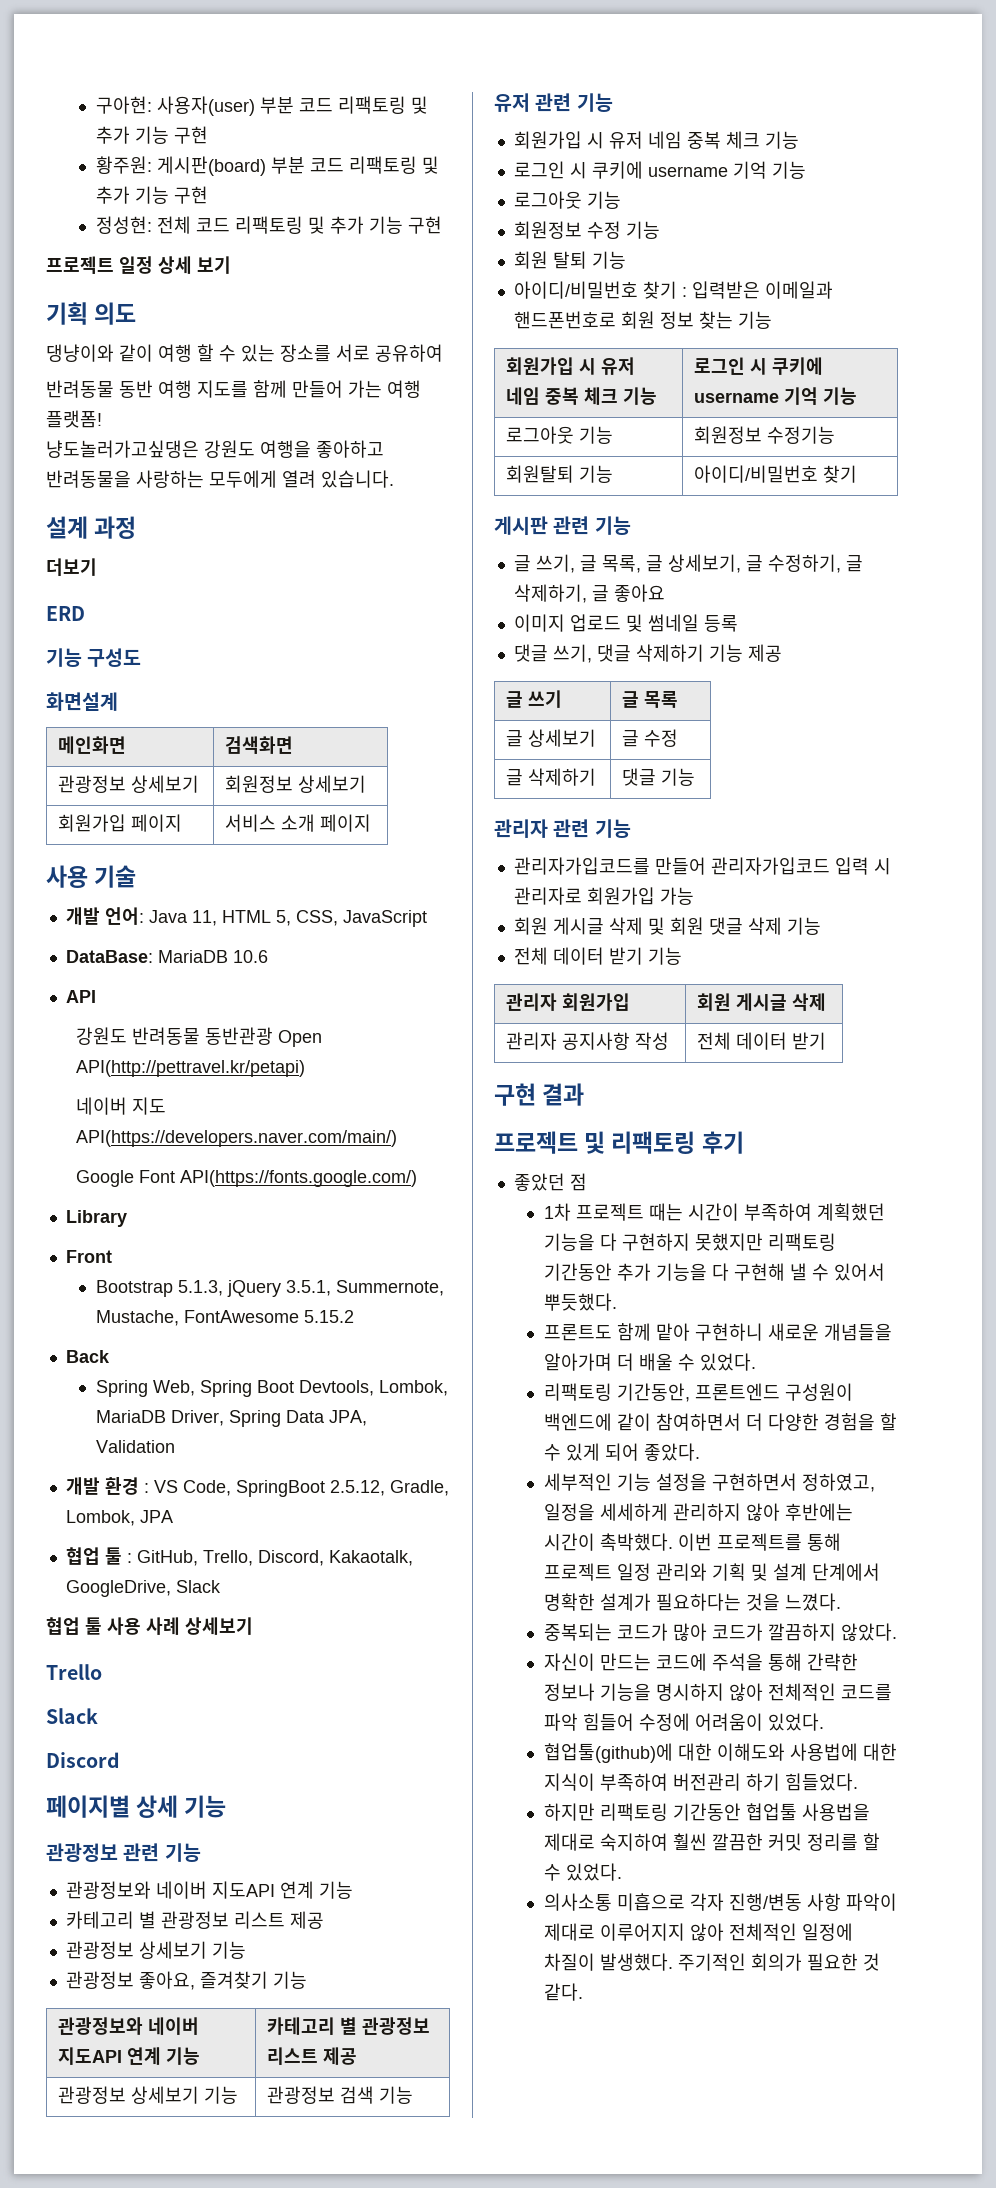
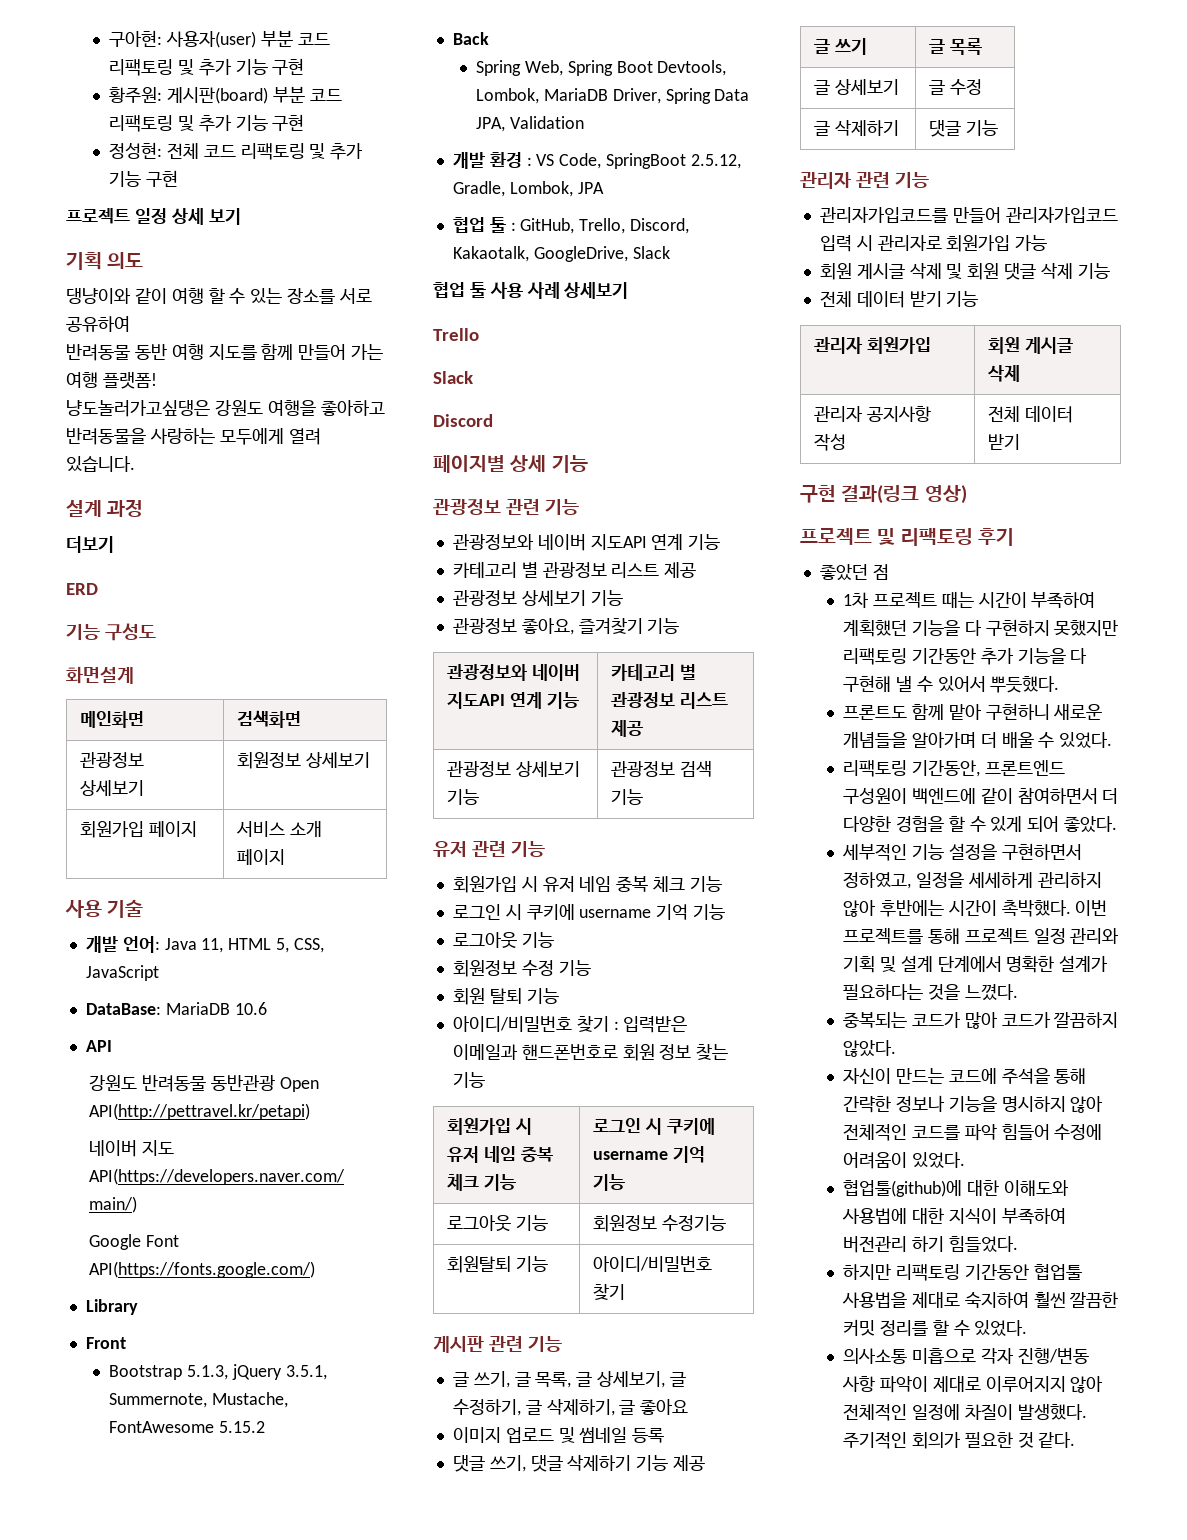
- 구현 결과
+ 구현 결과(링크 영상)

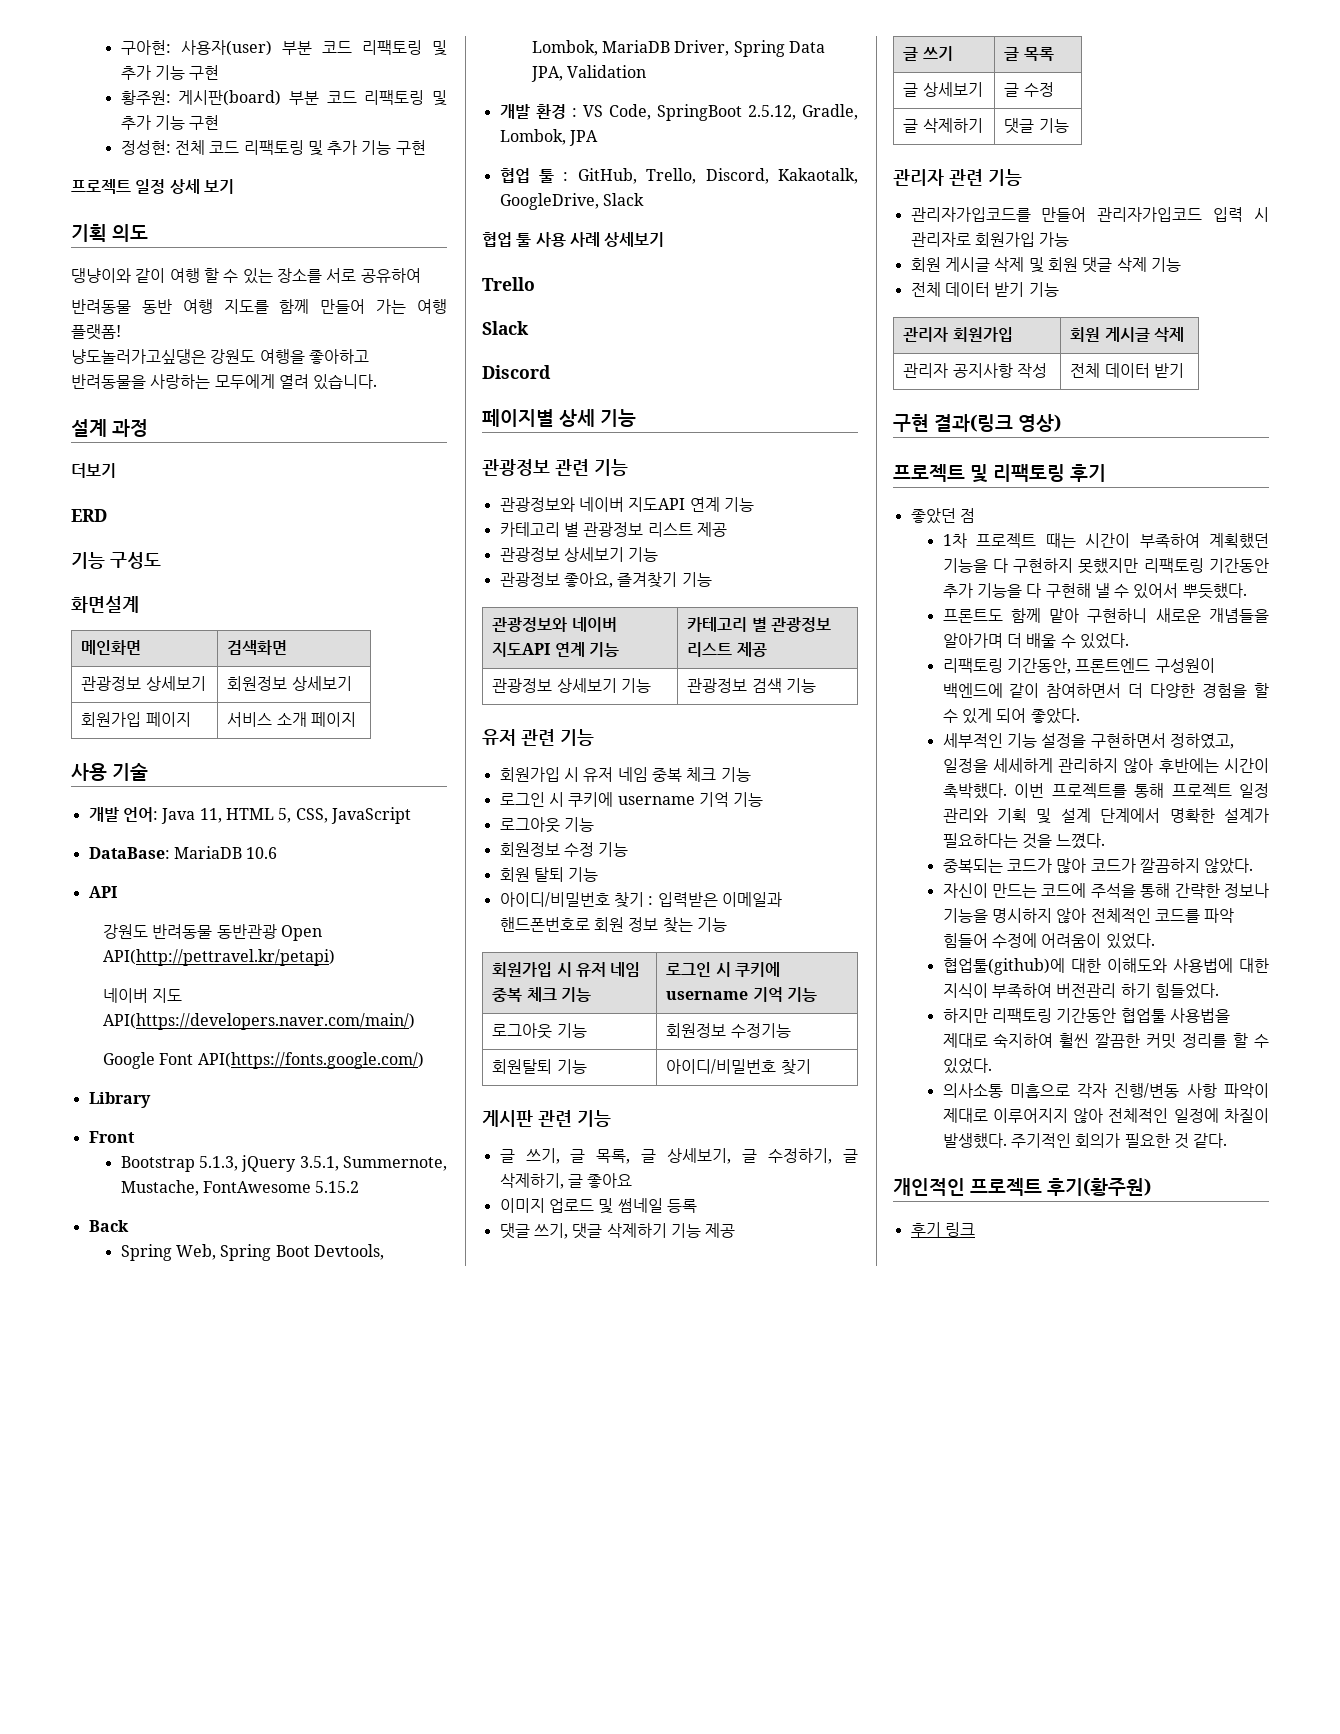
+ 개인적인 프로젝트 후기(황주원)
+ 후기 링크

